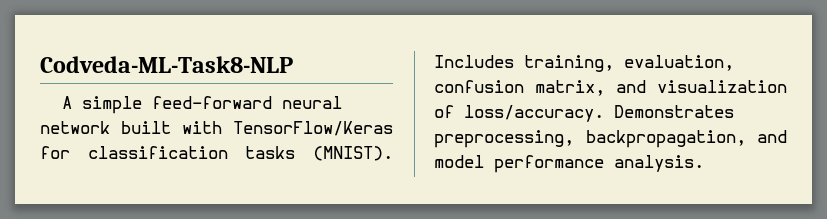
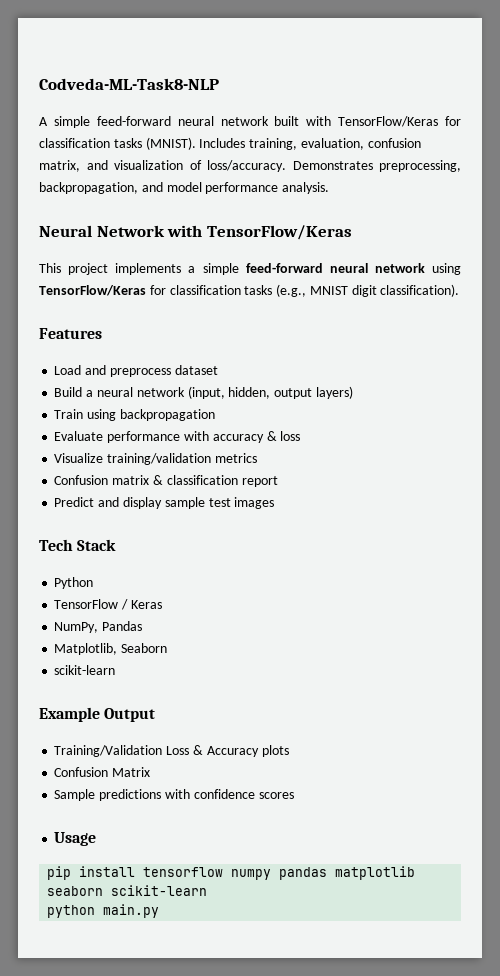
+ Neural Network with TensorFlow/Keras
+ This project implements a simple feed-forward neural network using TensorFlow/Keras for classification tasks (e.g., MNIST digit classification).
+ Features
+ Load and preprocess dataset
+ Build a neural network (input, hidden, output layers)
+ Train using backpropagation
+ Evaluate performance with accuracy & loss
+ Visualize training/validation metrics
+ Confusion matrix & classification report
+ Predict and display sample test images
+ Tech Stack
+ Python
+ TensorFlow / Keras
+ NumPy, Pandas
+ Matplotlib, Seaborn
+ scikit-learn
+ Example Output
+ Training/Validation Loss & Accuracy plots
+ Confusion Matrix
+ Sample predictions with confidence scores
+ Usage
+ pip install tensorflow numpy pandas matplotlib seaborn scikit-learn
+ python main.py

